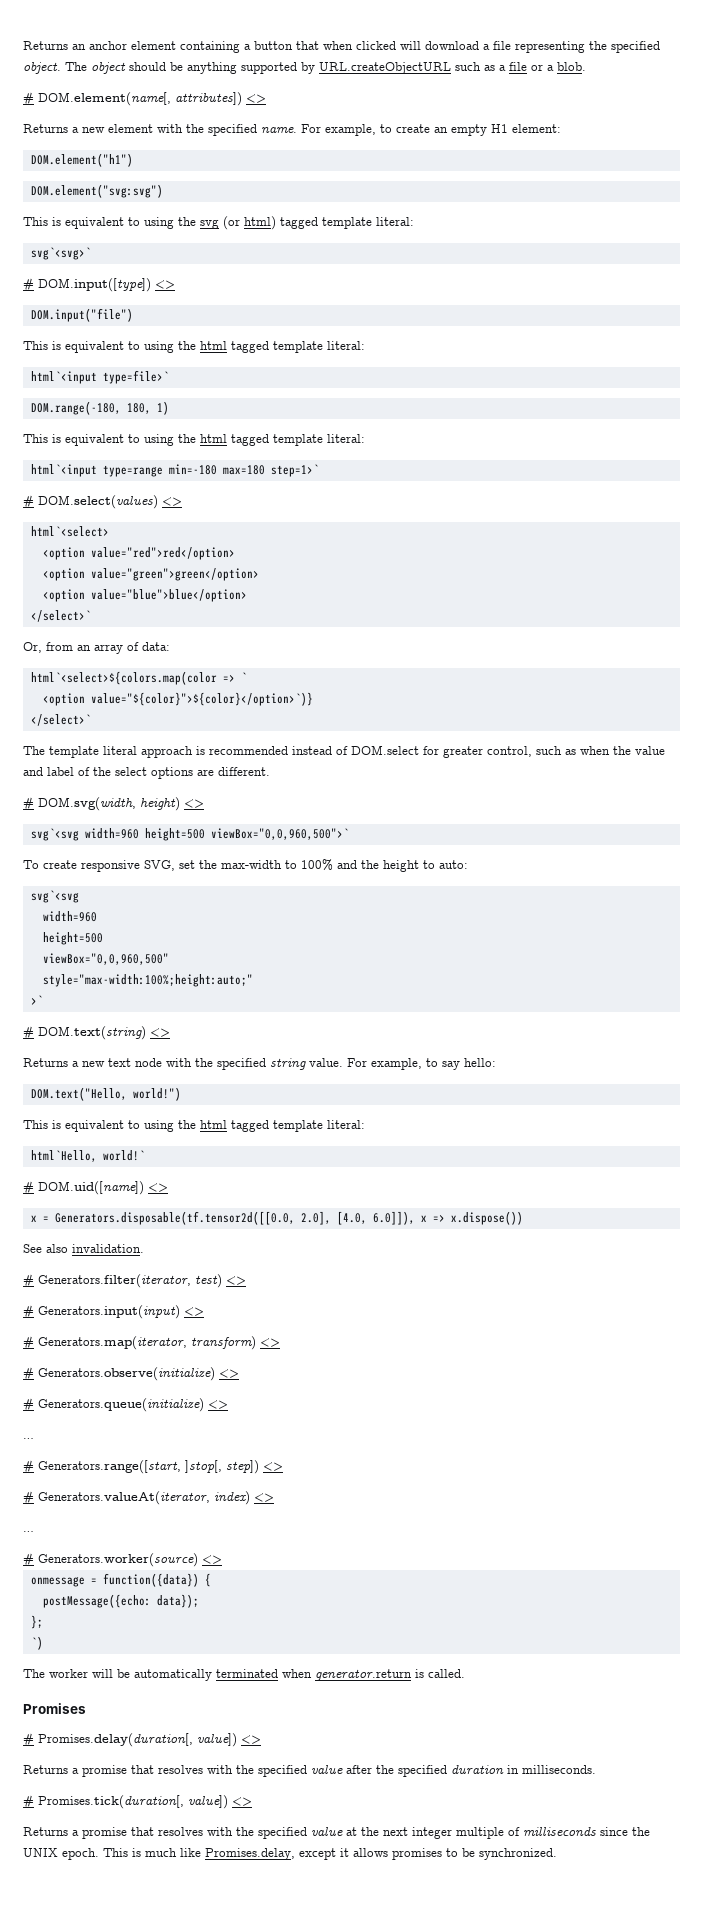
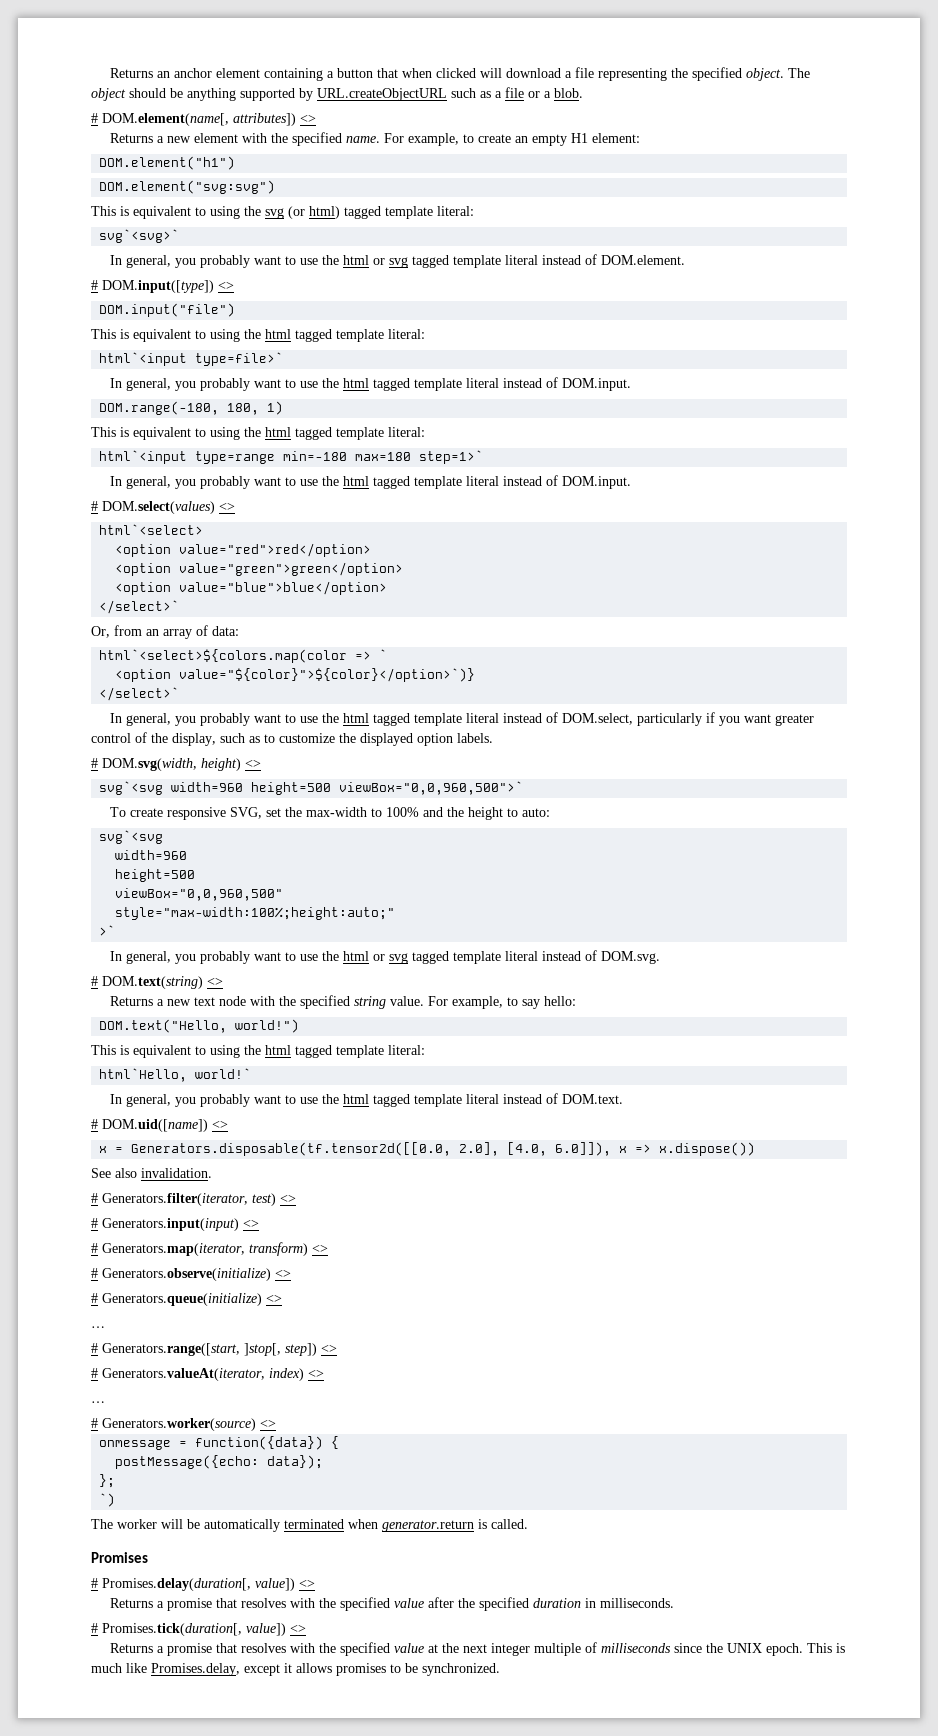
+ In general, you probably want to use the html or svg tagged template literal instead of DOM.element.
  html`<input type=file>`
+ In general, you probably want to use the html tagged template literal instead of DOM.input.
  html`<input type=range min=-180 max=180 step=1>`
+ In general, you probably want to use the html tagged template literal instead of DOM.input.
- The template literal approach is recommended instead of DOM.select for greater control, such as when the value and label of the select options are different.
+ In general, you probably want to use the html tagged template literal instead of DOM.select, particularly if you want greater control of the display, such as to customize the displayed option labels.
+ In general, you probably want to use the html or svg tagged template literal instead of DOM.svg.
+ In general, you probably want to use the html tagged template literal instead of DOM.text.

